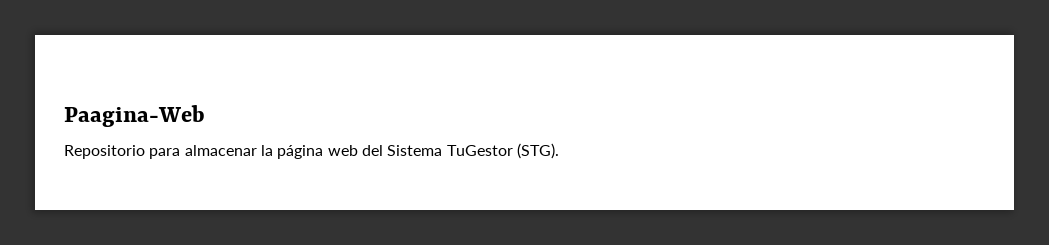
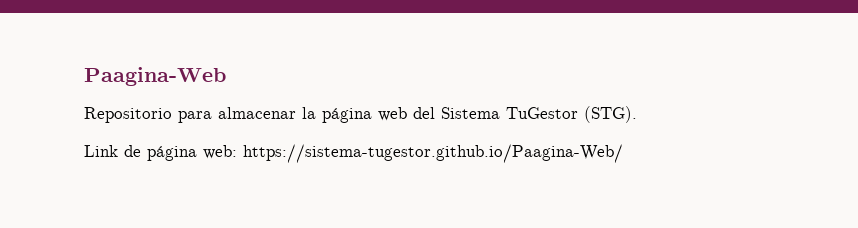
+ Link de página web: https://sistema-tugestor.github.io/Paagina-Web/

